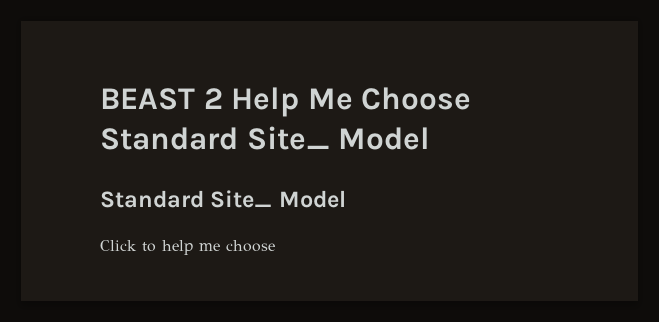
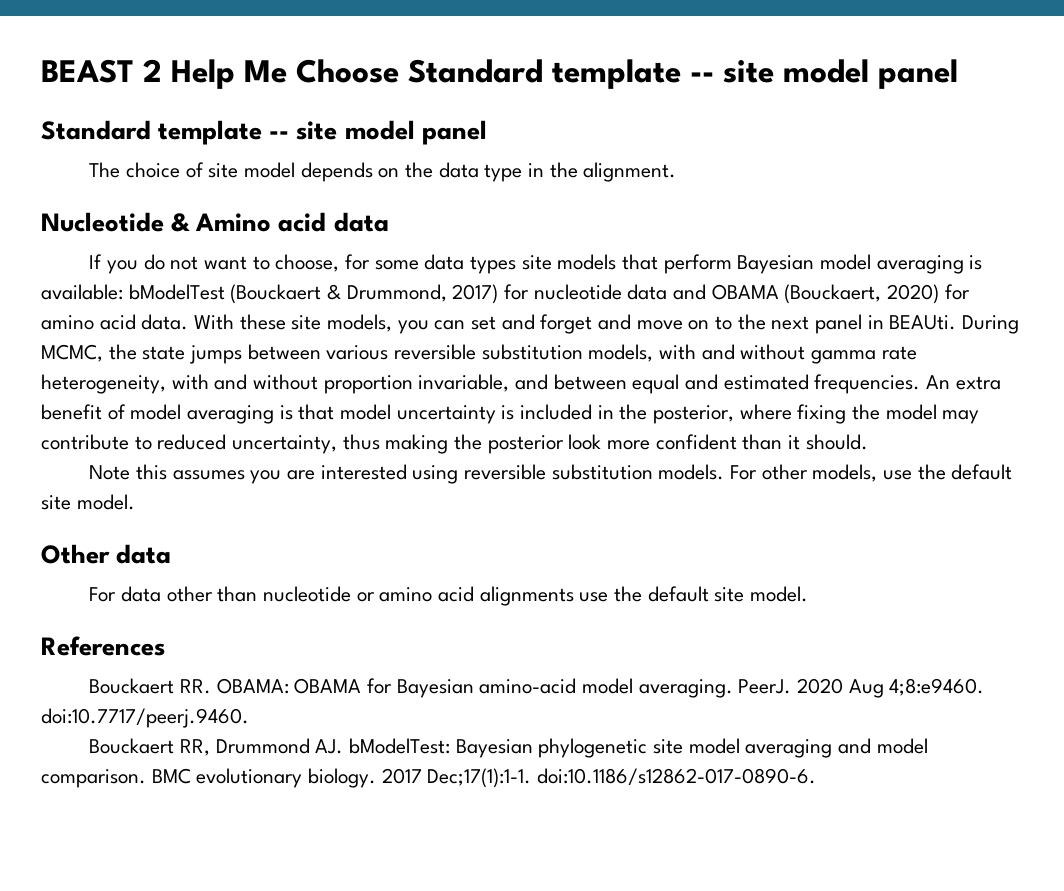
- BEAST 2 Help Me Choose Standard Site_ Model
- Standard Site_ Model
- Click to help me choose
+ BEAST 2 Help Me Choose Standard template -- site model panel
+ Standard template -- site model panel
+ The choice of site model depends on the data type in the alignment.
+ Nucleotide & Amino acid data
+ If you do not want to choose, for some data types site models that perform Bayesian model averaging is available: bModelTest (Bouckaert & Drummond, 2017) for nucleotide data and OBAMA (Bouckaert, 2020) for amino acid data. With these site models, you can set and forget and move on to the next panel in BEAUti. During MCMC, the state jumps between various reversible substitution models, with and without gamma rate heterogeneity, with and without proportion invariable, and between equal and estimated frequencies. An extra benefit of model averaging is that model uncertainty is included in the posterior, where fixing the model may contribute to reduced uncertainty, thus making the posterior look more confident than it should.
+ Note this assumes you are interested using reversible substitution models. For other models, use the default site model.
+ Other data
+ For data other than nucleotide or amino acid alignments use the default site model.
+ References
+ Bouckaert RR. OBAMA: OBAMA for Bayesian amino-acid model averaging. PeerJ. 2020 Aug 4;8:e9460. doi:10.7717/peerj.9460.
+ Bouckaert RR, Drummond AJ. bModelTest: Bayesian phylogenetic site model averaging and model comparison. BMC evolutionary biology. 2017 Dec;17(1):1-1. doi:10.1186/s12862-017-0890-6.

